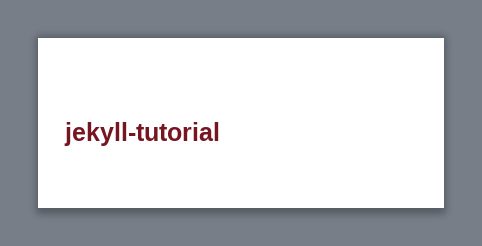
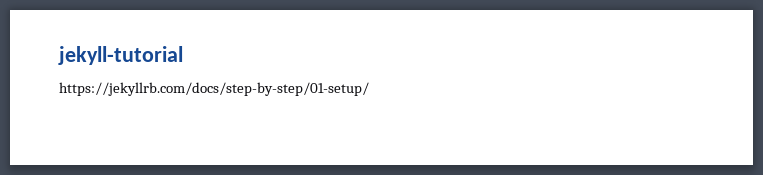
+ https://jekyllrb.com/docs/step-by-step/01-setup/

